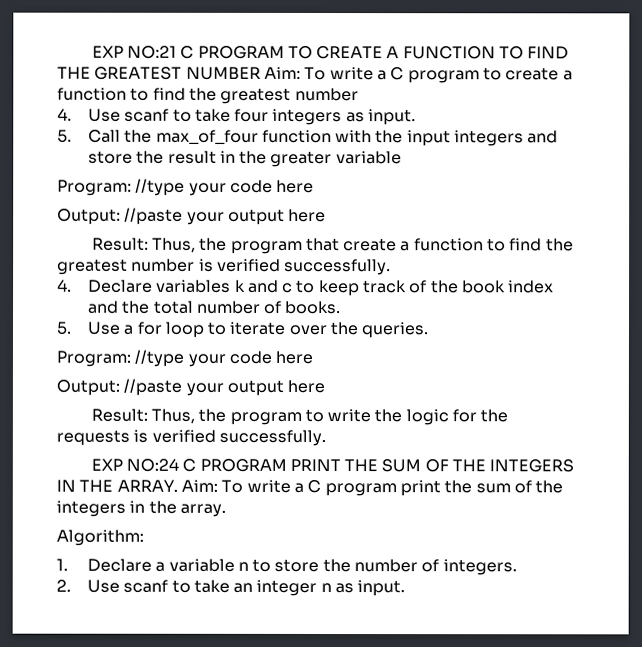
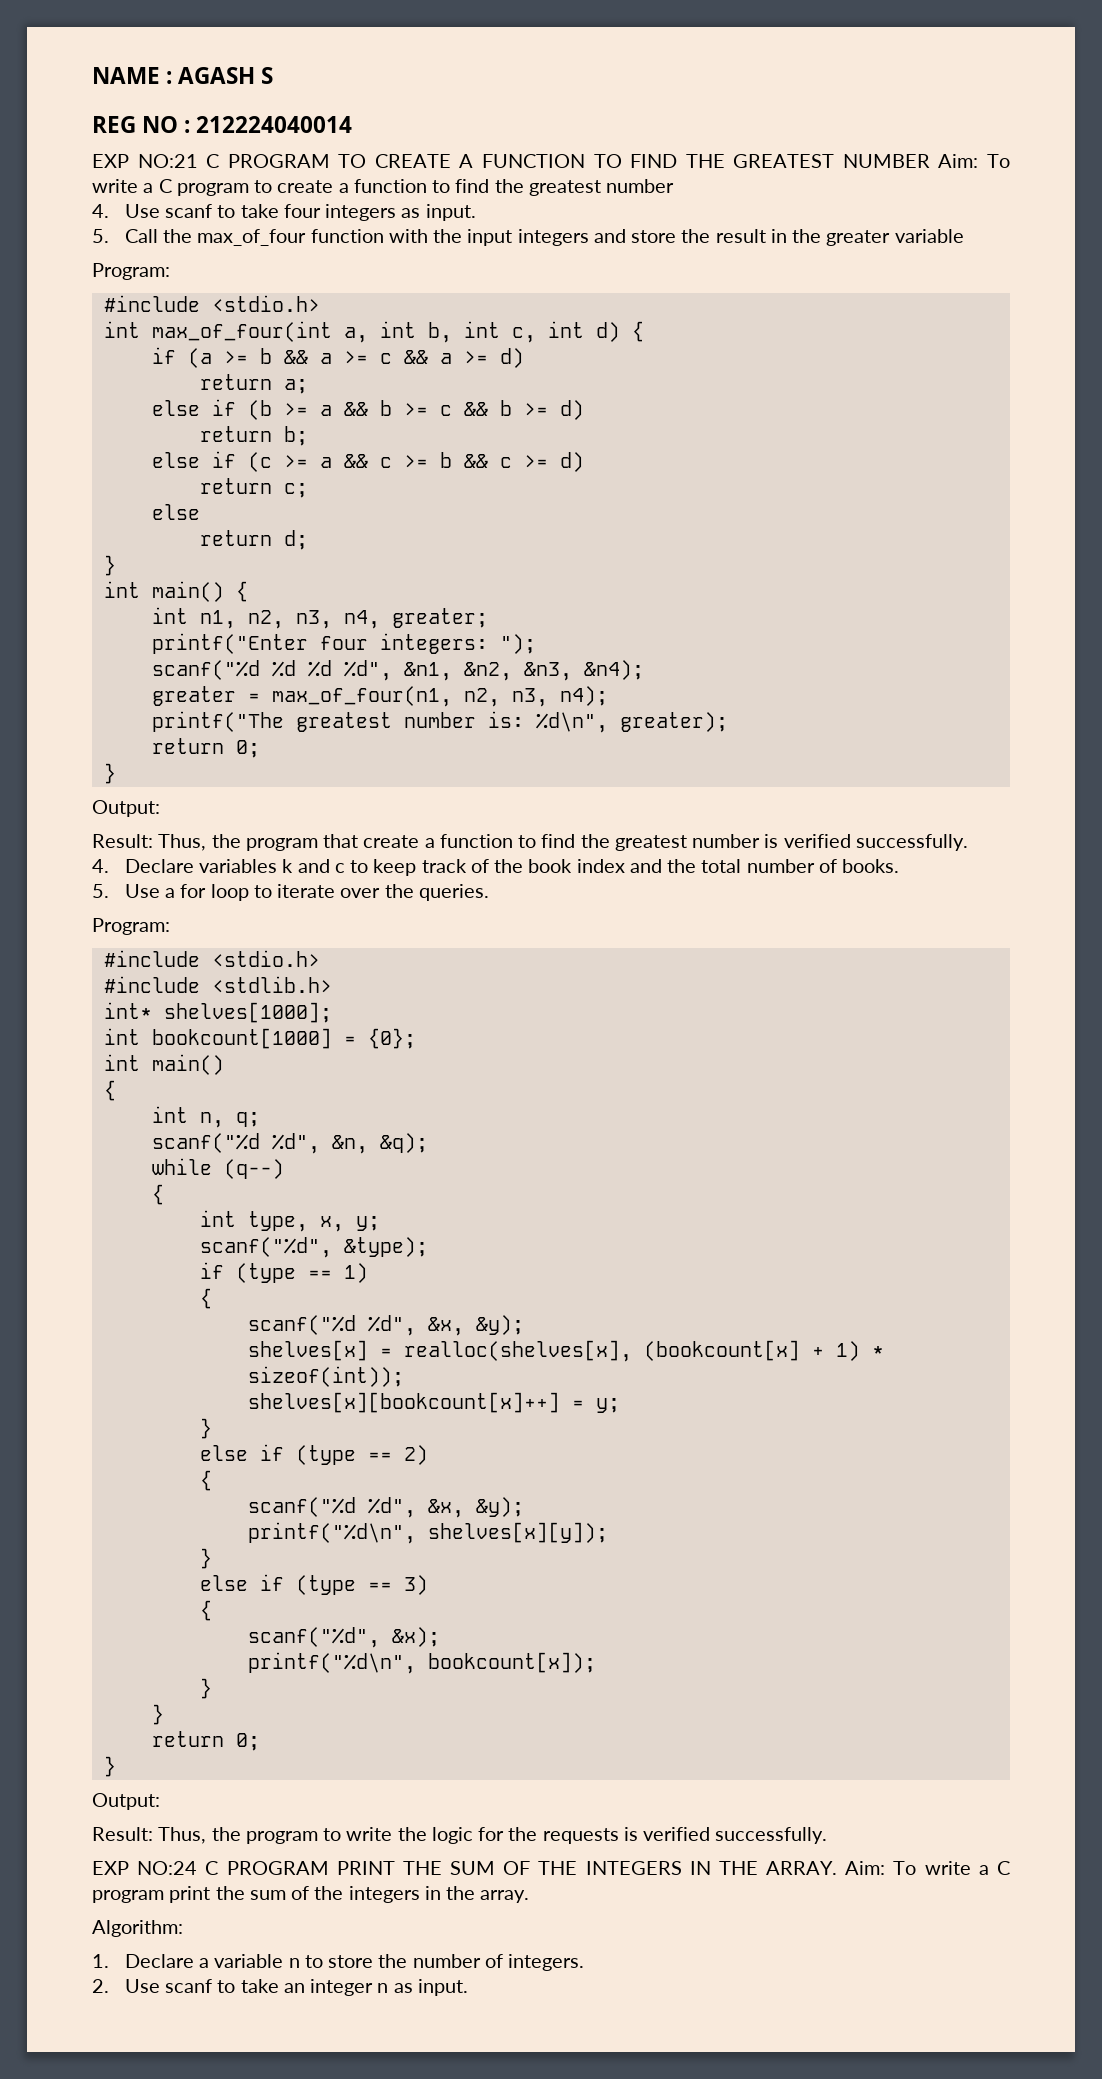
+ NAME : AGASH S
+ REG NO : 212224040014
  5. Call the max_of_four function with the input integers and store the result in the greater variable
- Program: //type your code here
- Output: //paste your output here
+ Program:
+ #include <stdio.h>
+ int max_of_four(int a, int b, int c, int d) {
+ if (a >= b && a >= c && a >= d)
+ return a;
+ else if (b >= a && b >= c && b >= d)
+ return b;
+ else if (c >= a && c >= b && c >= d)
+ return c;
+ else
+ return d;
+ }
+ int main() {
+ int n1, n2, n3, n4, greater;
+ printf("Enter four integers: ");
+ scanf("%d %d %d %d", &n1, &n2, &n3, &n4);
+ greater = max_of_four(n1, n2, n3, n4);
+ printf("The greatest number is: %d\n", greater);
+ return 0;
+ }
+ Output:
  5. Use a for loop to iterate over the queries.
- Program: //type your code here
- Output: //paste your output here
+ Program:
+ #include <stdio.h>
+ #include <stdlib.h>
+ int* shelves[1000];
+ int bookcount[1000] = {0};
+ int main()
+ {
+ int n, q;
+ scanf("%d %d", &n, &q);
+ while (q--)
+ {
+ int type, x, y;
+ scanf("%d", &type);
+ if (type == 1)
+ {
+ scanf("%d %d", &x, &y);
+ shelves[x] = realloc(shelves[x], (bookcount[x] + 1) * sizeof(int));
+ shelves[x][bookcount[x]++] = y;
+ }
+ else if (type == 2)
+ {
+ scanf("%d %d", &x, &y);
+ printf("%d\n", shelves[x][y]);
+ }
+ else if (type == 3)
+ {
+ scanf("%d", &x);
+ printf("%d\n", bookcount[x]);
+ }
+ }
+ return 0;
+ }
+ Output:

